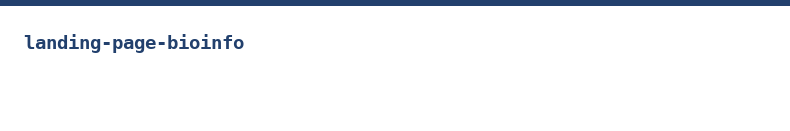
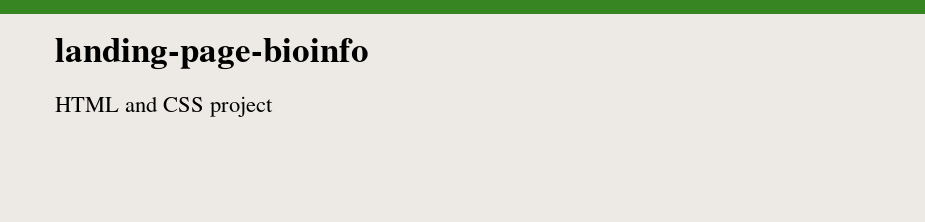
+ HTML and CSS project

